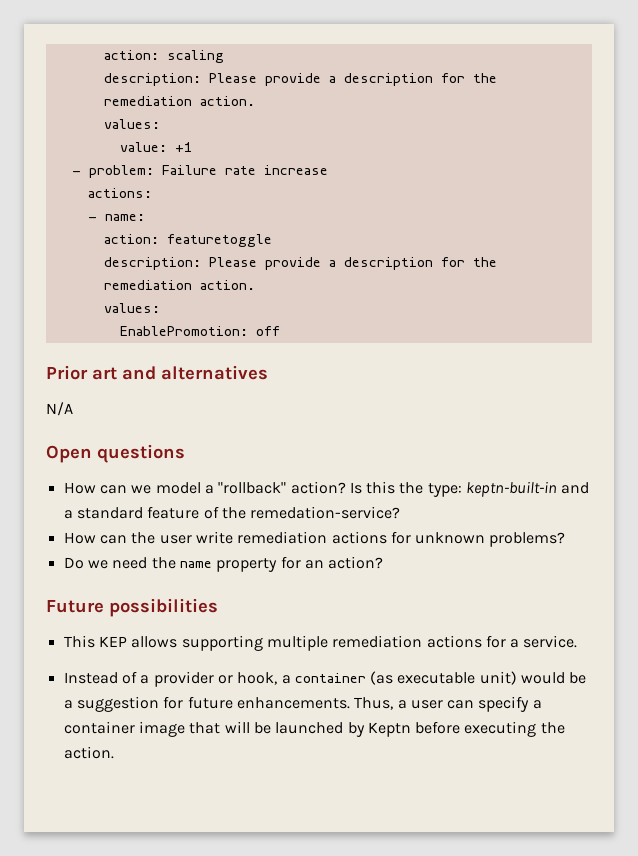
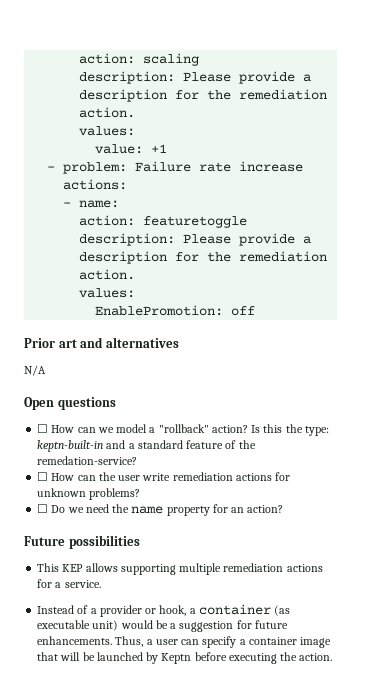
- How can we model a "rollback" action?
+ ☐ How can we model a "rollback" action?
- How can the user write remediation actions for unknown problems?
+ ☐ How can the user write remediation actions for unknown problems?
- Do we need the name property for an action?
+ ☐ Do we need the name property for an action?

